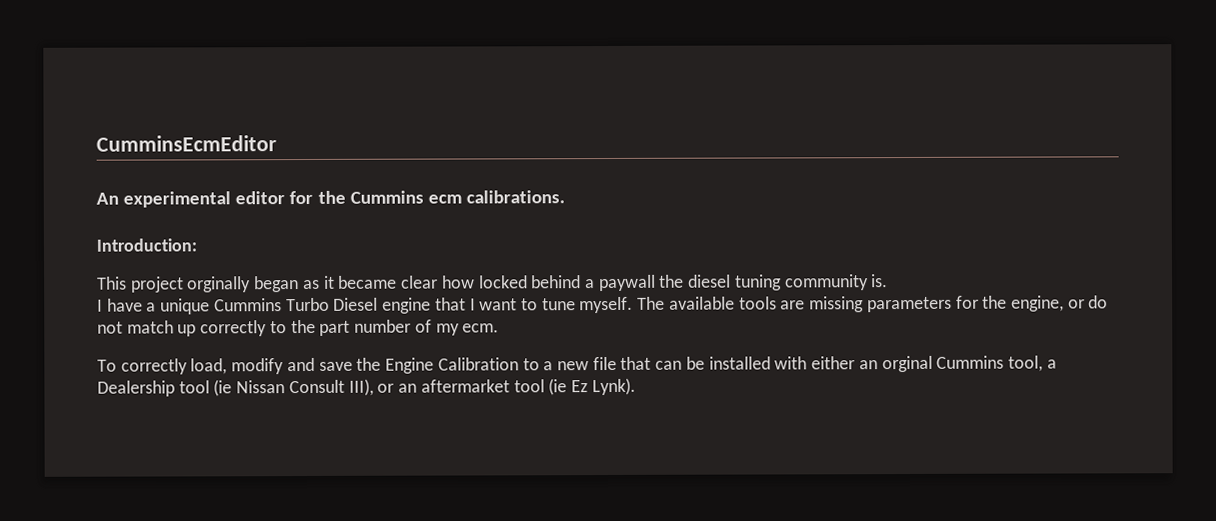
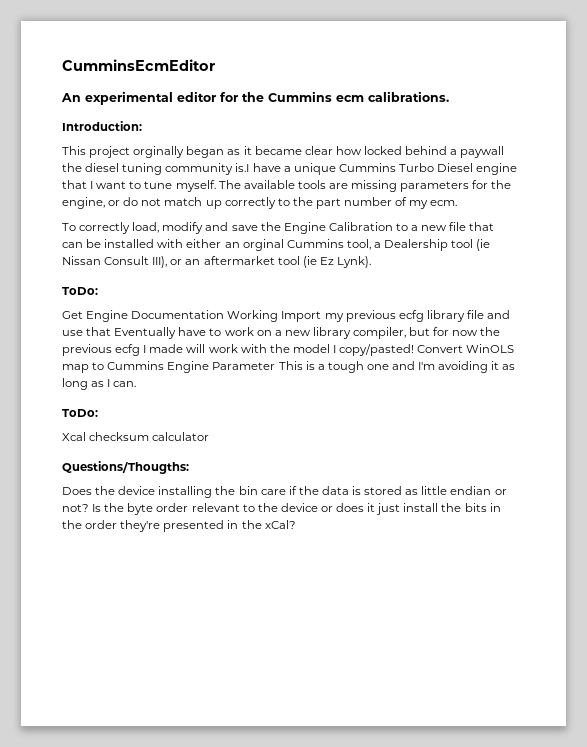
- This project orginally began as it became clear how locked behind a paywall the diesel tuning community is.
- I have a unique Cummins Turbo Diesel engine that I want to tune myself.
+ This project orginally began as it became clear how locked behind a paywall the diesel tuning community is.I have a unique Cummins Turbo Diesel engine that I want to tune myself.
  To correctly load, modify and save the Engine Calibration to a new file that can be installed with either an orginal Cummins tool, a Dealership tool (ie Nissan Consult III), or an aftermarket tool (ie Ez Lynk).
+ ToDo:
+ Get Engine Documentation Working Import my previous ecfg library file and use that Eventually have to work on a new library compiler, but for now the previous ecfg I made will work with the model I copy/pasted! Convert WinOLS map to Cummins Engine Parameter This is a tough one and I'm avoiding it as long as I can.
+ ToDo:
+ Xcal checksum calculator
+ Questions/Thougths:
+ Does the device installing the bin care if the data is stored as little endian or not? Is the byte order relevant to the device or does it just install the bits in the order they're presented in the xCal?

